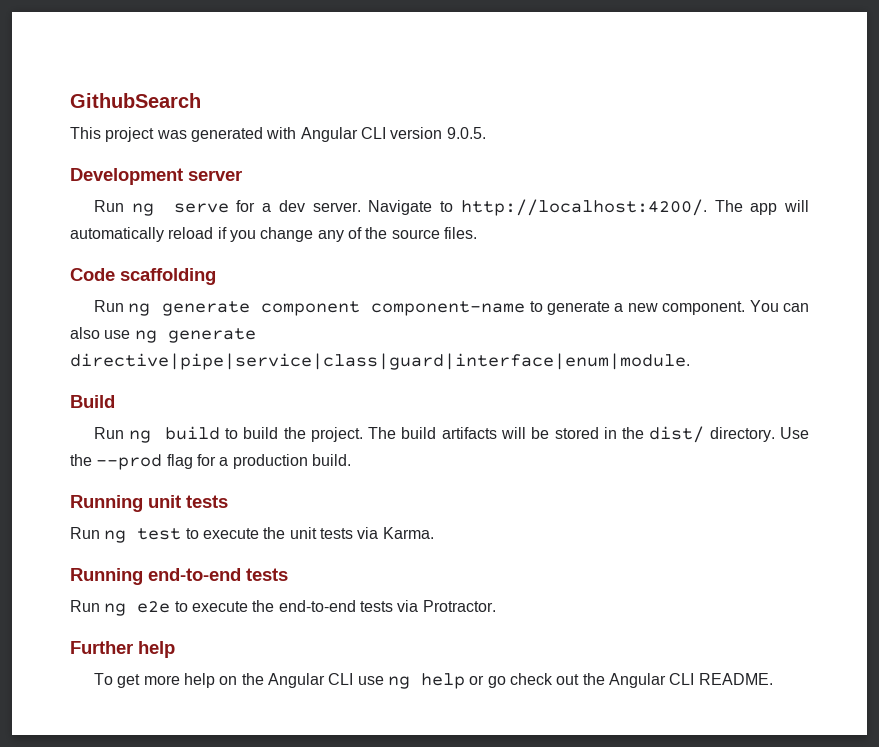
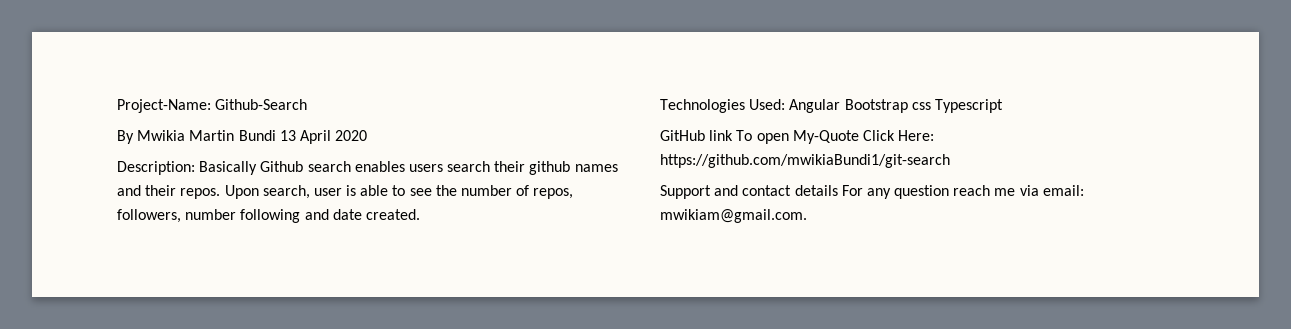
- GithubSearch
- This project was generated with Angular CLI version 9.0.5.
- Development server
- Run ng serve for a dev server. Navigate to http://localhost:4200/. The app will automatically reload if you change any of the source files.
- Code scaffolding
- Run ng generate component component-name to generate a new component. You can also use ng generate directive|pipe|service|class|guard|interface|enum|module.
- Build
- Run ng build to build the project. The build artifacts will be stored in the dist/ directory. Use the --prod flag for a production build.
- Running unit tests
- Run ng test to execute the unit tests via Karma.
- Running end-to-end tests
- Run ng e2e to execute the end-to-end tests via Protractor.
- Further help
- To get more help on the Angular CLI use ng help or go check out the Angular CLI README.
+ Project-Name: Github-Search
+ By Mwikia Martin Bundi 13 April 2020
+ Description: Basically Github search enables users search their github names and their repos. Upon search, user is able to see the number of repos, followers, number following and date created.
+ Technologies Used: Angular Bootstrap css Typescript
+ GitHub link To open My-Quote Click Here: https://github.com/mwikiaBundi1/git-search
+ Support and contact details For any question reach me via email: mwikiam@gmail.com.

